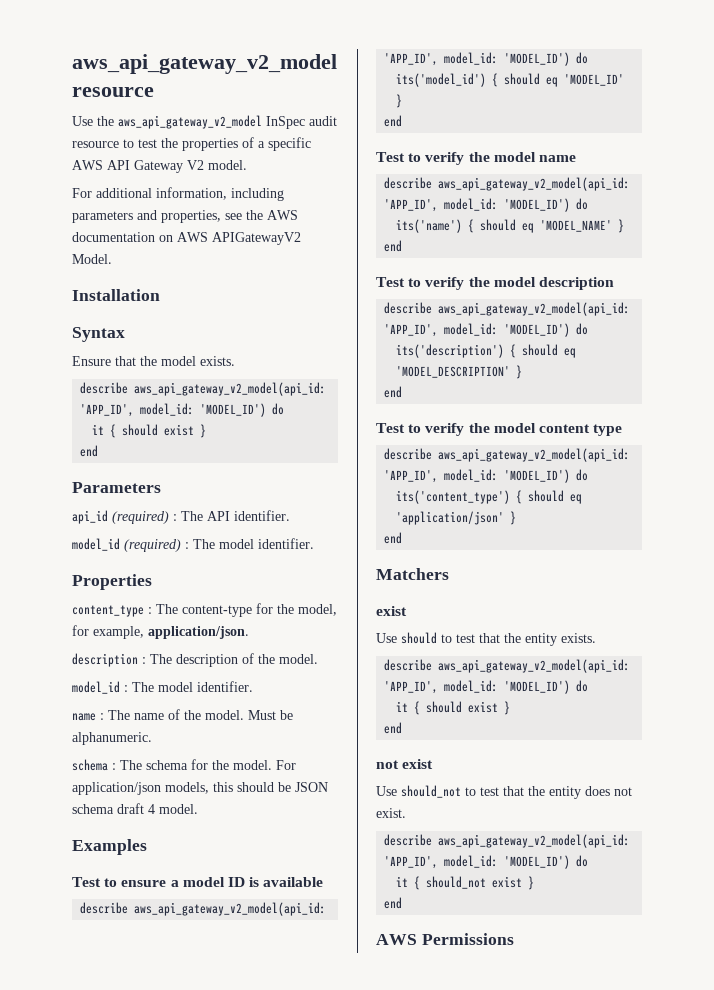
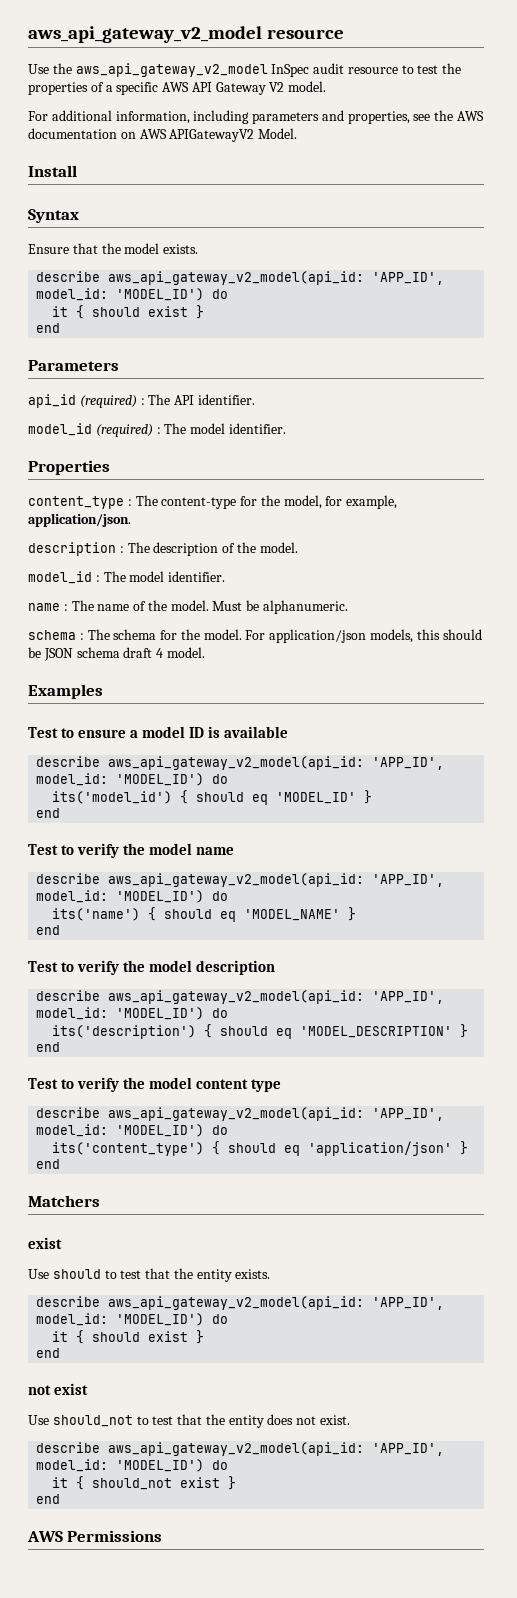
- Installation
+ Install

